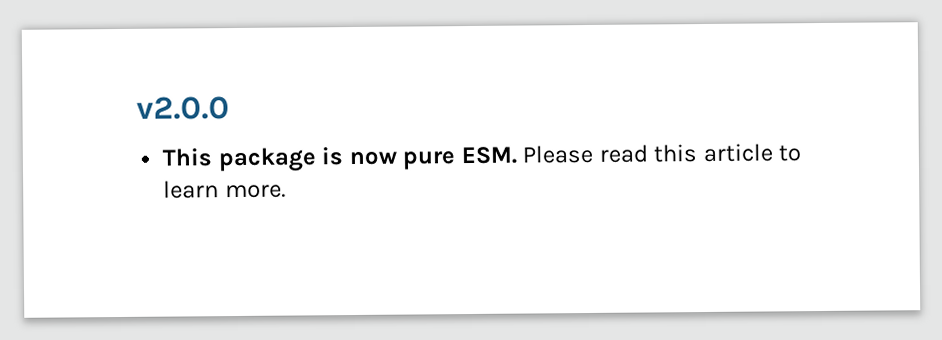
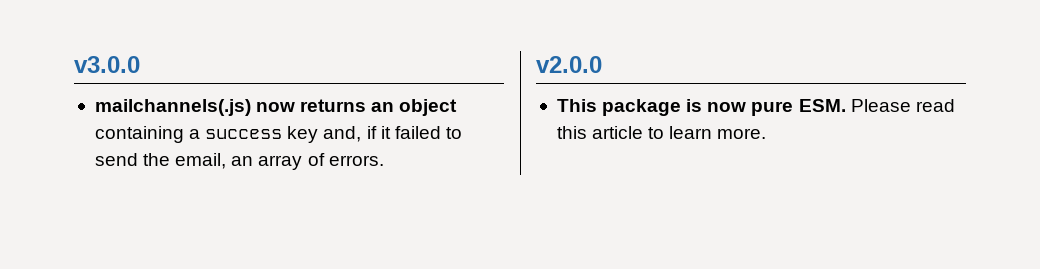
+ v3.0.0
+ mailchannels(.js) now returns an object containing a success key and, if it failed to send the email, an array of errors.

